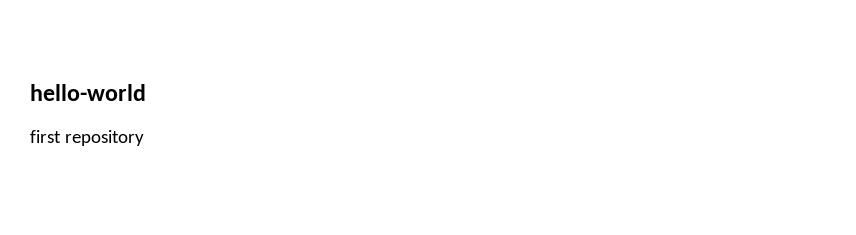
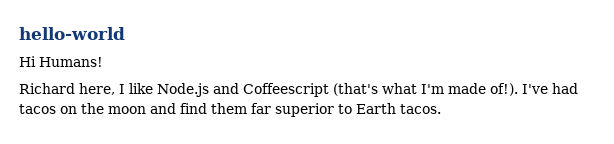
- first repository
+ Hi Humans!
+ Richard here, I like Node.js and Coffeescript (that's what I'm made of!). I've had tacos on the moon and find them far superior to Earth tacos.

